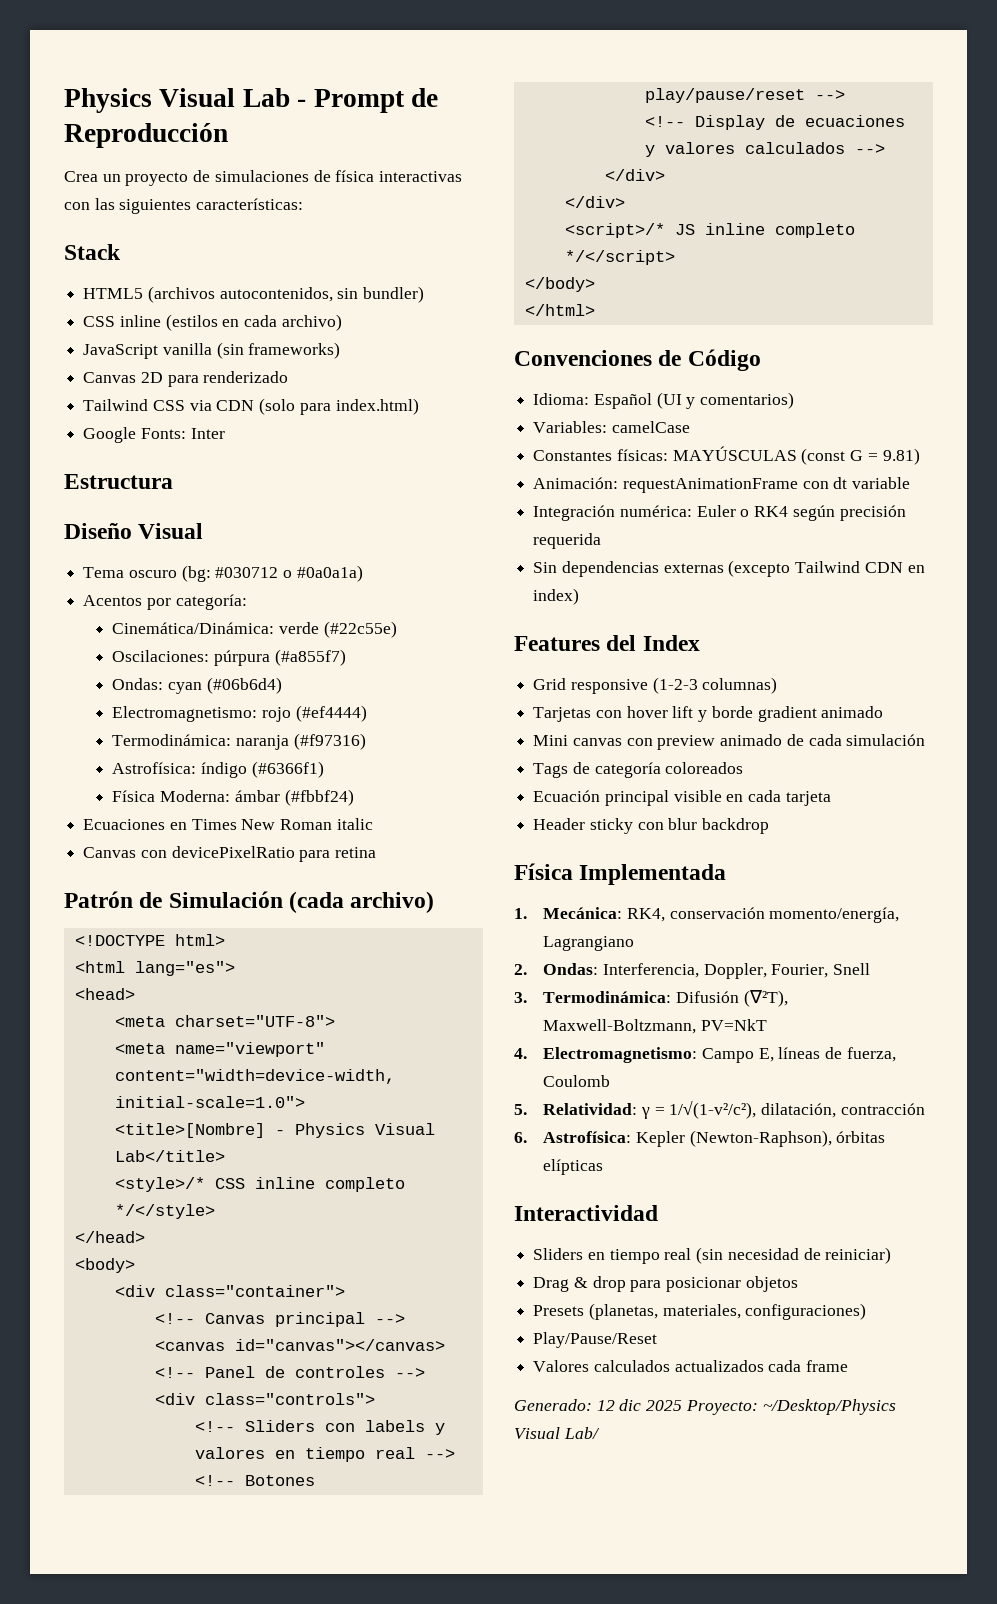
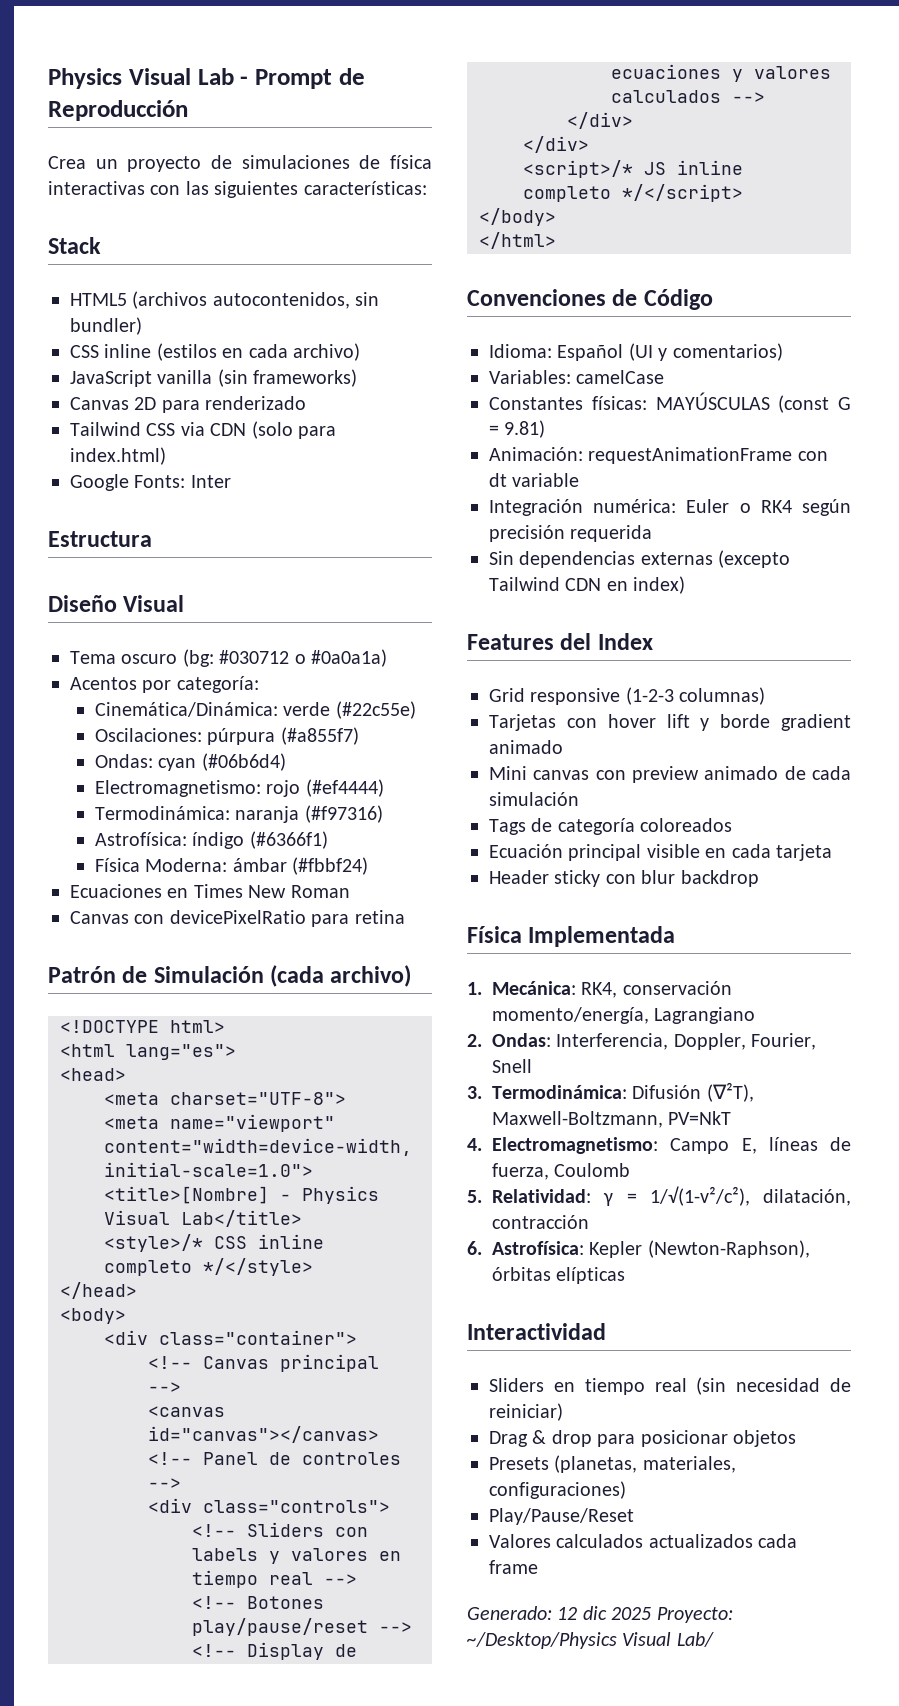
- Ecuaciones en Times New Roman italic
+ Ecuaciones en Times New Roman

